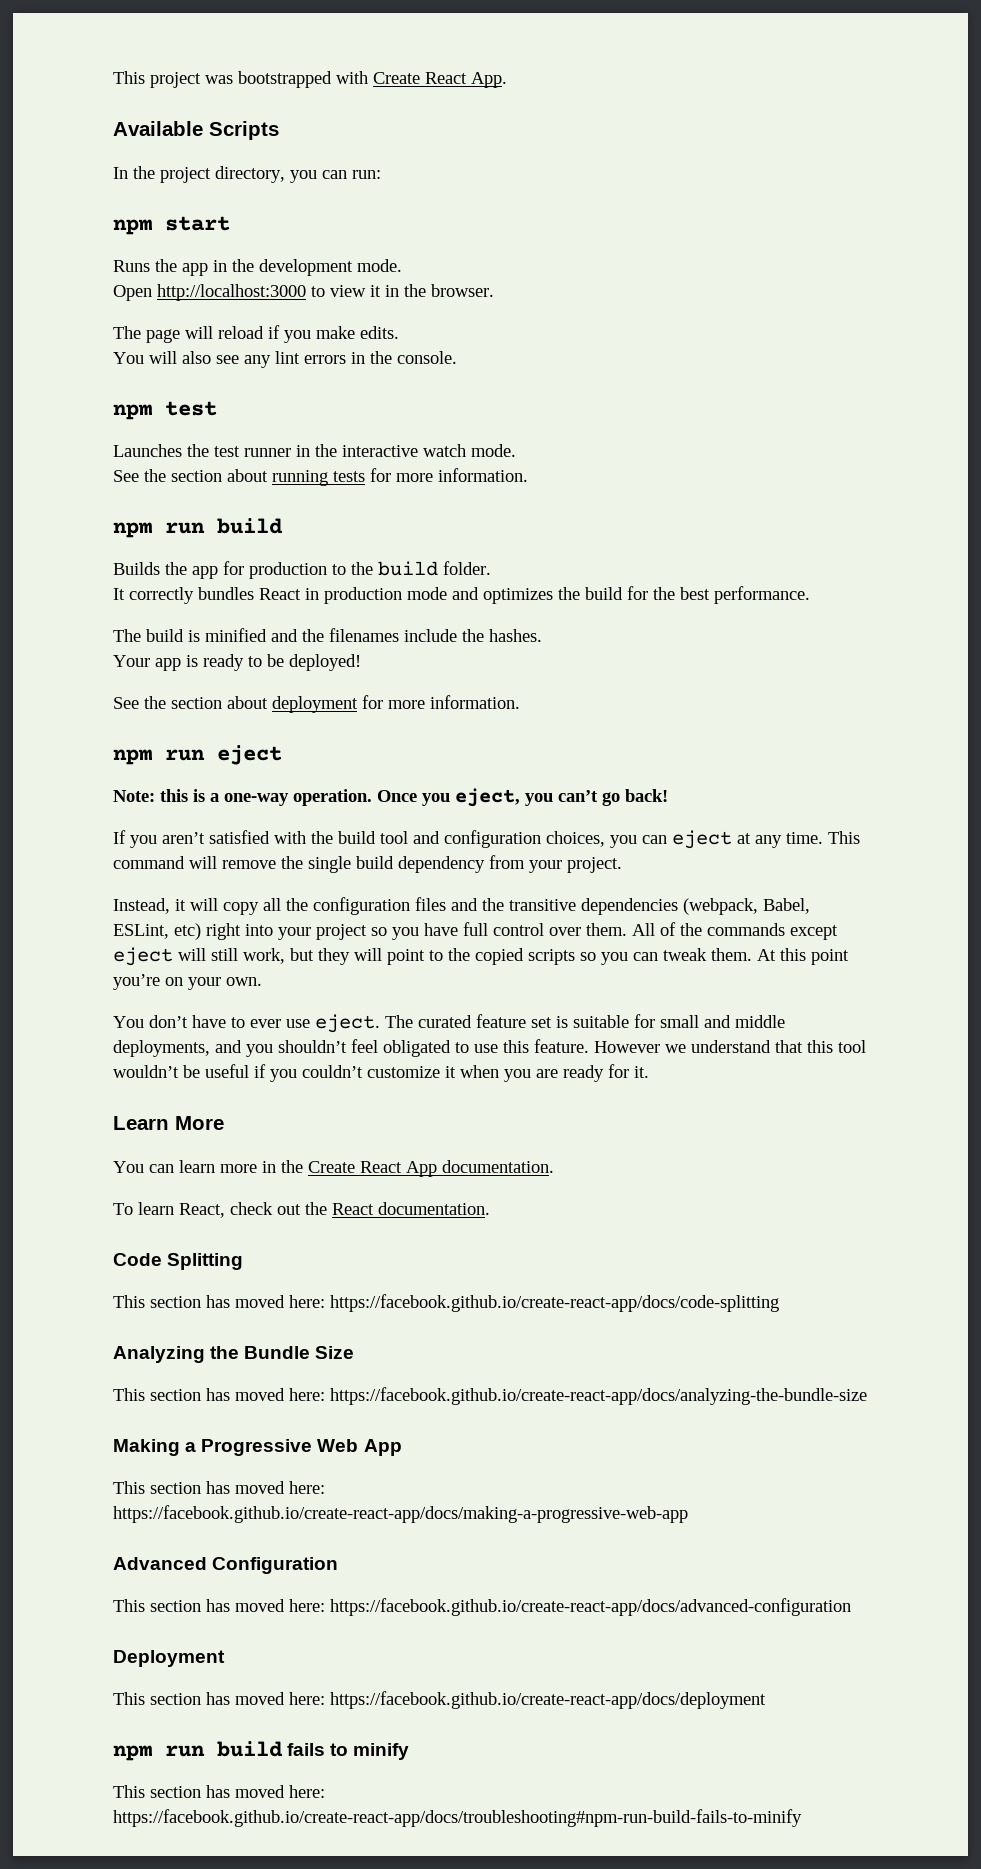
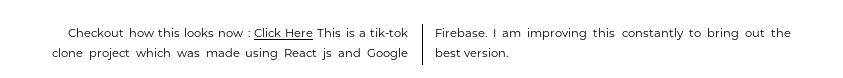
- This project was bootstrapped with Create React App.
- Available Scripts
- In the project directory, you can run:
- npm start
- Runs the app in the development mode.
- Open http://localhost:3000 to view it in the browser.
- The page will reload if you make edits.
- You will also see any lint errors in the console.
- npm test
- Launches the test runner in the interactive watch mode.
- See the section about running tests for more information.
- npm run build
- Builds the app for production to the build folder.
- It correctly bundles React in production mode and optimizes the build for the best performance.
- The build is minified and the filenames include the hashes.
- Your app is ready to be deployed!
- See the section about deployment for more information.
- npm run eject
- Note: this is a one-way operation. Once you eject, you can’t go back!
- If you aren’t satisfied with the build tool and configuration choices, you can eject at any time. This command will remove the single build dependency from your project.
- Instead, it will copy all the configuration files and the transitive dependencies (webpack, Babel, ESLint, etc) right into your project so you have full control over them. All of the commands except eject will still work, but they will point to the copied scripts so you can tweak them. At this point you’re on your own.
- You don’t have to ever use eject. The curated feature set is suitable for small and middle deployments, and you shouldn’t feel obligated to use this feature. However we understand that this tool wouldn’t be useful if you couldn’t customize it when you are ready for it.
- Learn More
- You can learn more in the Create React App documentation.
- To learn React, check out the React documentation.
- Code Splitting
- This section has moved here: https://facebook.github.io/create-react-app/docs/code-splitting
- Analyzing the Bundle Size
- This section has moved here: https://facebook.github.io/create-react-app/docs/analyzing-the-bundle-size
- Making a Progressive Web App
- This section has moved here: https://facebook.github.io/create-react-app/docs/making-a-progressive-web-app
- Advanced Configuration
- This section has moved here: https://facebook.github.io/create-react-app/docs/advanced-configuration
- Deployment
- This section has moved here: https://facebook.github.io/create-react-app/docs/deployment
- npm run build fails to minify
- This section has moved here: https://facebook.github.io/create-react-app/docs/troubleshooting#npm-run-build-fails-to-minify
+ Checkout how this looks now : Click Here This is a tik-tok clone project which was made using React js and Google Firebase. I am improving this constantly to bring out the best version.

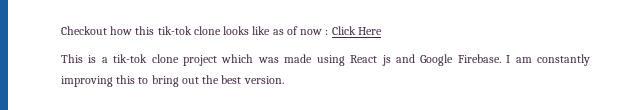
- Checkout how this looks now : Click Here This is a tik-tok clone project which was made using React js and Google Firebase.
+ Checkout how this tik-tok clone looks like as of now : Click Here
+ This is a tik-tok clone project which was made using React js and Google Firebase.
- I am improving this constantly to bring out the best version.
+ I am constantly improving this to bring out the best version.

